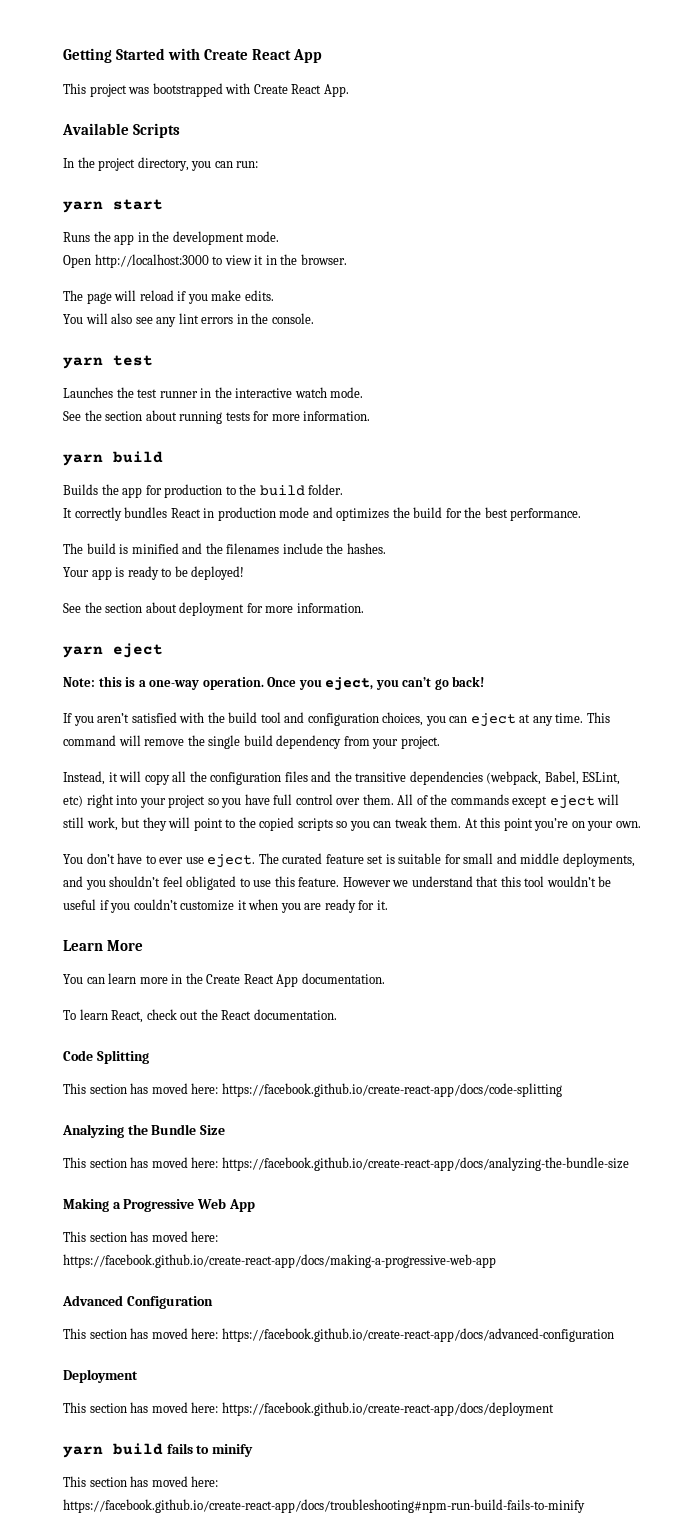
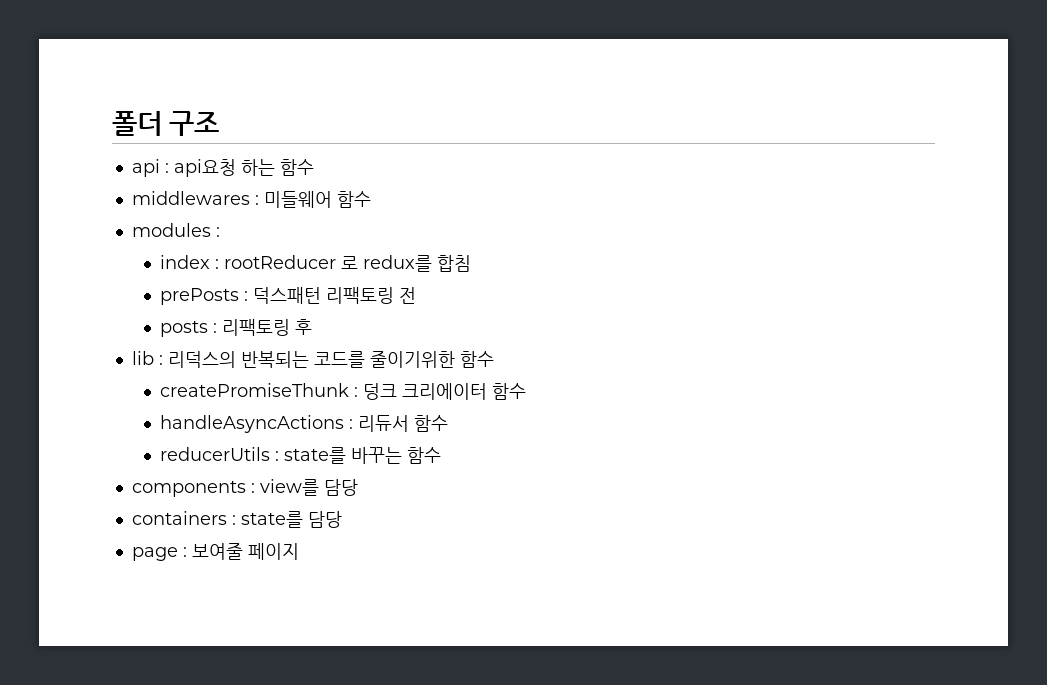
- Getting Started with Create React App
- This project was bootstrapped with Create React App.
- Available Scripts
- In the project directory, you can run:
- yarn start
- Runs the app in the development mode.
- Open http://localhost:3000 to view it in the browser.
- The page will reload if you make edits.
- You will also see any lint errors in the console.
- yarn test
- Launches the test runner in the interactive watch mode.
- See the section about running tests for more information.
- yarn build
- Builds the app for production to the build folder.
- It correctly bundles React in production mode and optimizes the build for the best performance.
- The build is minified and the filenames include the hashes.
- Your app is ready to be deployed!
- See the section about deployment for more information.
- yarn eject
- Note: this is a one-way operation. Once you eject, you can’t go back!
- If you aren’t satisfied with the build tool and configuration choices, you can eject at any time. This command will remove the single build dependency from your project.
- Instead, it will copy all the configuration files and the transitive dependencies (webpack, Babel, ESLint, etc) right into your project so you have full control over them. All of the commands except eject will still work, but they will point to the copied scripts so you can tweak them. At this point you’re on your own.
- You don’t have to ever use eject. The curated feature set is suitable for small and middle deployments, and you shouldn’t feel obligated to use this feature. However we understand that this tool wouldn’t be useful if you couldn’t customize it when you are ready for it.
- Learn More
- You can learn more in the Create React App documentation.
- To learn React, check out the React documentation.
- Code Splitting
- This section has moved here: https://facebook.github.io/create-react-app/docs/code-splitting
- Analyzing the Bundle Size
- This section has moved here: https://facebook.github.io/create-react-app/docs/analyzing-the-bundle-size
- Making a Progressive Web App
- This section has moved here: https://facebook.github.io/create-react-app/docs/making-a-progressive-web-app
- Advanced Configuration
- This section has moved here: https://facebook.github.io/create-react-app/docs/advanced-configuration
- Deployment
- This section has moved here: https://facebook.github.io/create-react-app/docs/deployment
- yarn build fails to minify
- This section has moved here: https://facebook.github.io/create-react-app/docs/troubleshooting#npm-run-build-fails-to-minify
+ 폴더 구조
+ api : api요청 하는 함수
+ middlewares : 미들웨어 함수
+ modules :
+ index : rootReducer 로 redux를 합침
+ prePosts : 덕스패턴 리팩토링 전
+ posts : 리팩토링 후
+ lib : 리덕스의 반복되는 코드를 줄이기위한 함수
+ createPromiseThunk : 덩크 크리에이터 함수
+ handleAsyncActions : 리듀서 함수
+ reducerUtils : state를 바꾸는 함수
+ components : view를 담당
+ containers : state를 담당
+ page : 보여줄 페이지

